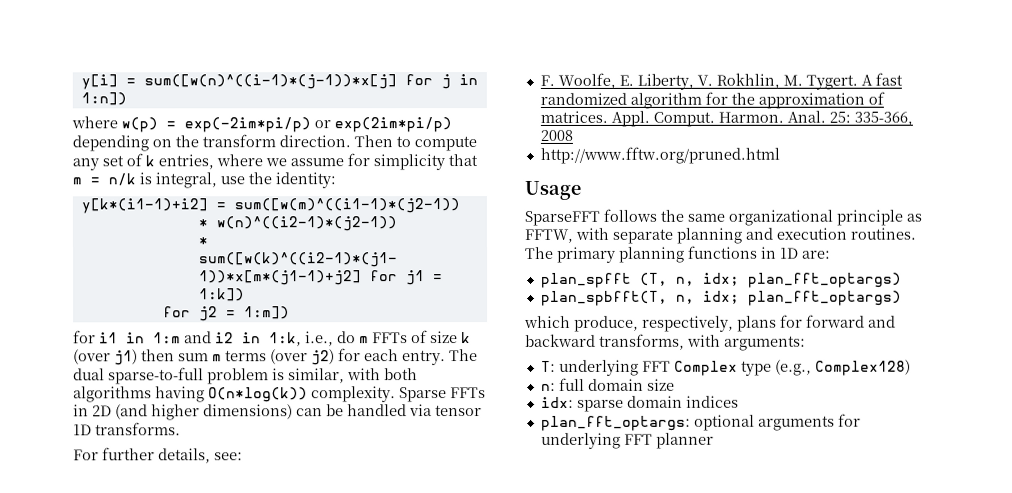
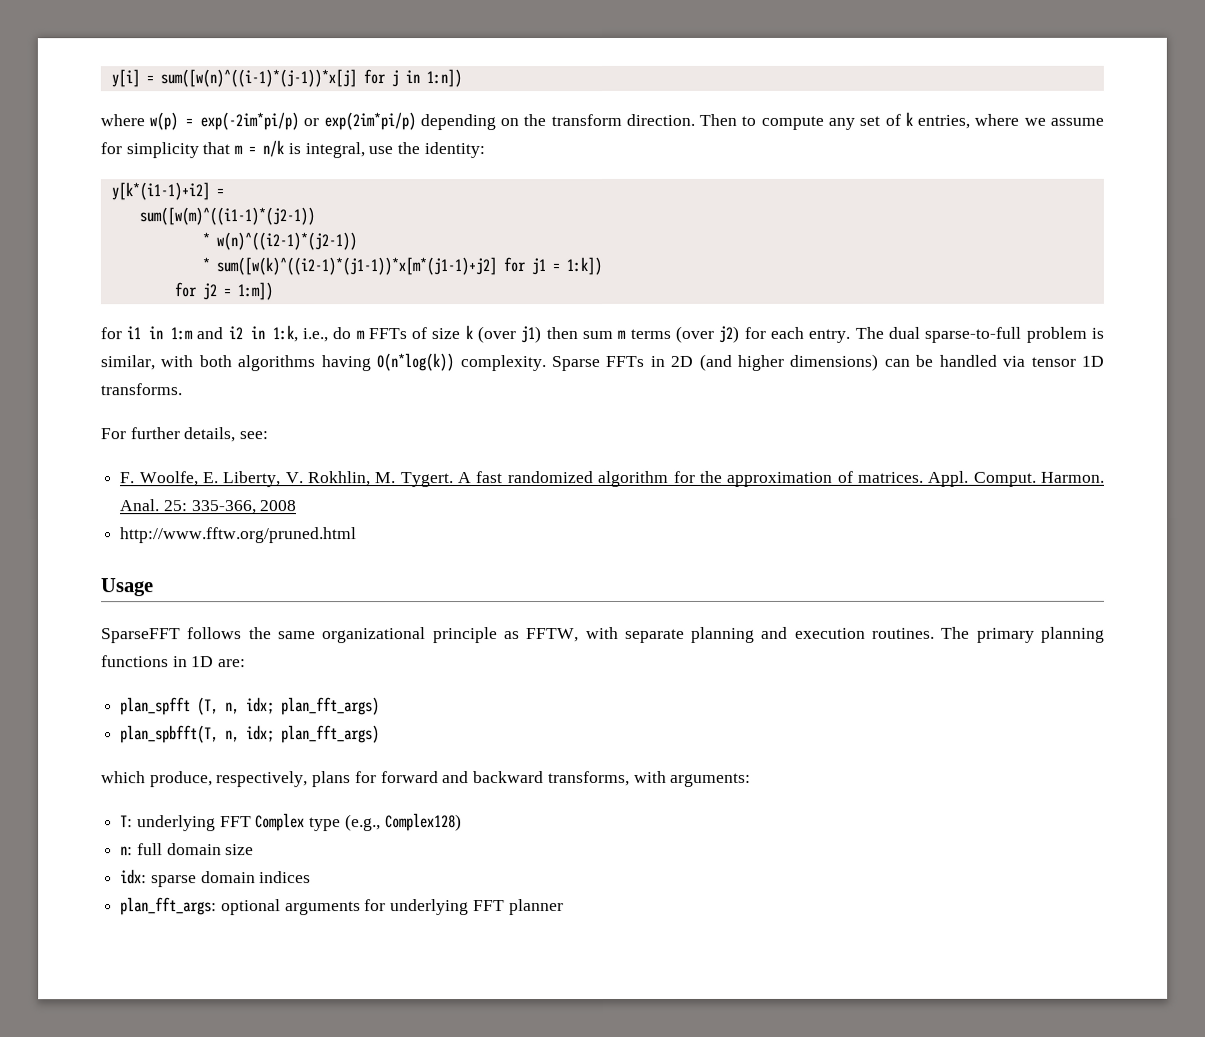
- y[k*(i1-1)+i2] = sum([w(m)^((i1-1)*(j2-1))
+ y[k*(i1-1)+i2] =
+ sum([w(m)^((i1-1)*(j2-1))
- plan_spfft (T, n, idx; plan_fft_optargs)
+ plan_spfft (T, n, idx; plan_fft_args)
- plan_spbfft(T, n, idx; plan_fft_optargs)
+ plan_spbfft(T, n, idx; plan_fft_args)
- plan_fft_optargs: optional arguments for underlying FFT planner
+ plan_fft_args: optional arguments for underlying FFT planner

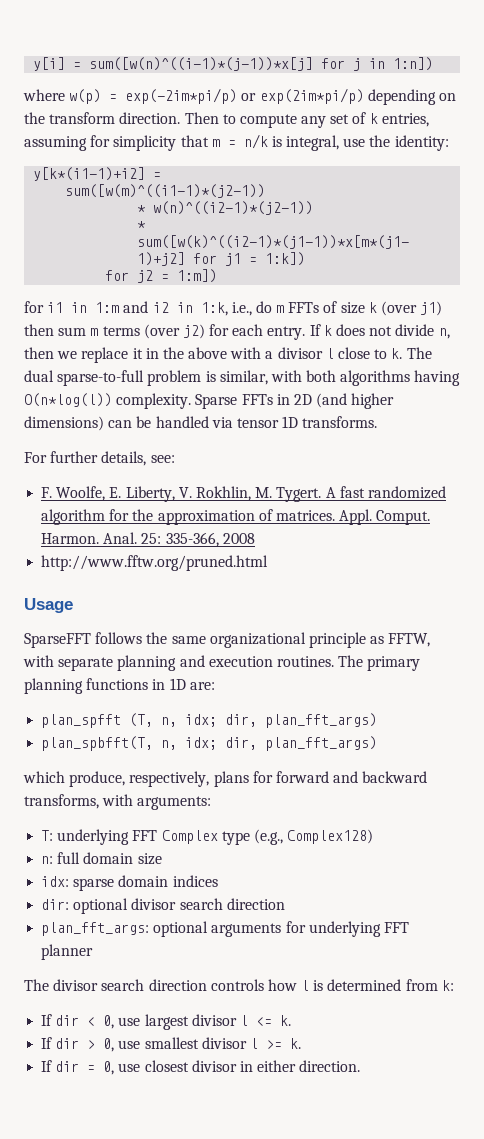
- Then to compute any set of k entries, where we assume for simplicity that m = n/k is integral, use the identity:
+ Then to compute any set of k entries, assuming for simplicity that m = n/k is integral, use the identity:
+ If k does not divide n, then we replace it in the above with a divisor l close to k.
- The dual sparse-to-full problem is similar, with both algorithms having O(n*log(k)) complexity.
+ The dual sparse-to-full problem is similar, with both algorithms having O(n*log(l)) complexity.
- plan_spfft (T, n, idx; plan_fft_args)
+ plan_spfft (T, n, idx; dir, plan_fft_args)
- plan_spbfft(T, n, idx; plan_fft_args)
+ plan_spbfft(T, n, idx; dir, plan_fft_args)
+ dir: optional divisor search direction
+ The divisor search direction controls how l is determined from k:
+ If dir < 0, use largest divisor l <= k.
+ If dir > 0, use smallest divisor l >= k.
+ If dir = 0, use closest divisor in either direction.

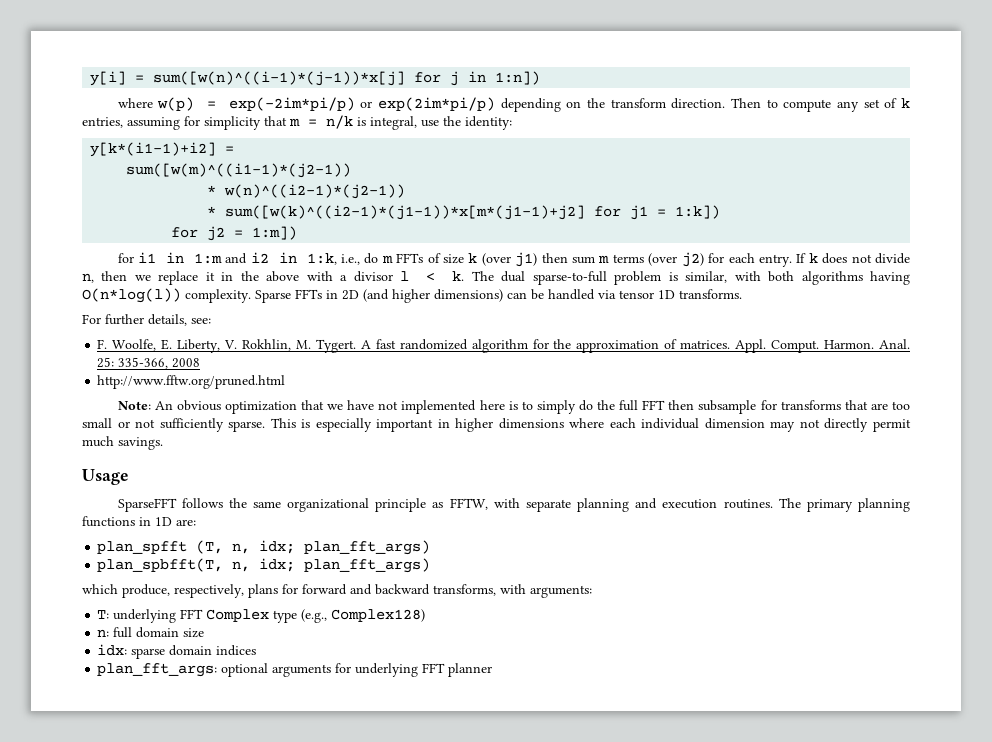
- If k does not divide n, then we replace it in the above with a divisor l close to k.
+ If k does not divide n, then we replace it in the above with a divisor l < k.
+ Note: An obvious optimization that we have not implemented here is to simply do the full FFT then subsample for transforms that are too small or not sufficiently sparse. This is especially important in higher dimensions where each individual dimension may not directly permit much savings.
- plan_spfft (T, n, idx; dir, plan_fft_args)
+ plan_spfft (T, n, idx; plan_fft_args)
- plan_spbfft(T, n, idx; dir, plan_fft_args)
+ plan_spbfft(T, n, idx; plan_fft_args)
- dir: optional divisor search direction
- The divisor search direction controls how l is determined from k:
- If dir < 0, use largest divisor l <= k.
- If dir > 0, use smallest divisor l >= k.
- If dir = 0, use closest divisor in either direction.

